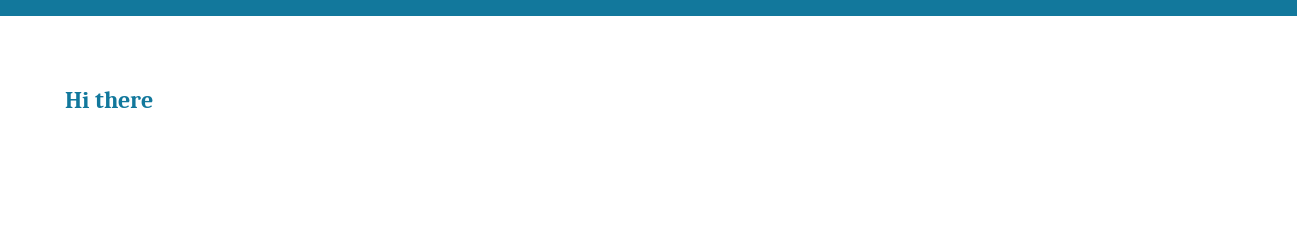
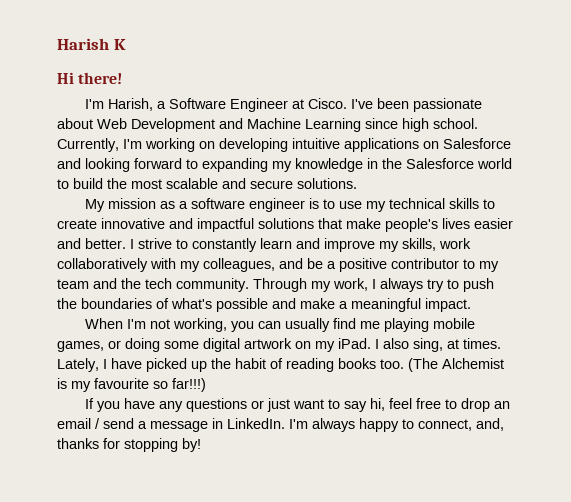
- Hi there
+ Harish K
+ Hi there!
+ I'm Harish, a Software Engineer at Cisco. I've been passionate about Web Development and Machine Learning since high school. Currently, I'm working on developing intuitive applications on Salesforce and looking forward to expanding my knowledge in the Salesforce world to build the most scalable and secure solutions.
+ My mission as a software engineer is to use my technical skills to create innovative and impactful solutions that make people's lives easier and better. I strive to constantly learn and improve my skills, work collaboratively with my colleagues, and be a positive contributor to my team and the tech community. Through my work, I always try to push the boundaries of what's possible and make a meaningful impact.
+ When I'm not working, you can usually find me playing mobile games, or doing some digital artwork on my iPad. I also sing, at times. Lately, I have picked up the habit of reading books too. (The Alchemist is my favourite so far!!!)
+ If you have any questions or just want to say hi, feel free to drop an email / send a message in LinkedIn. I'm always happy to connect, and, thanks for stopping by!

